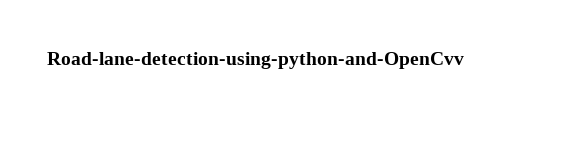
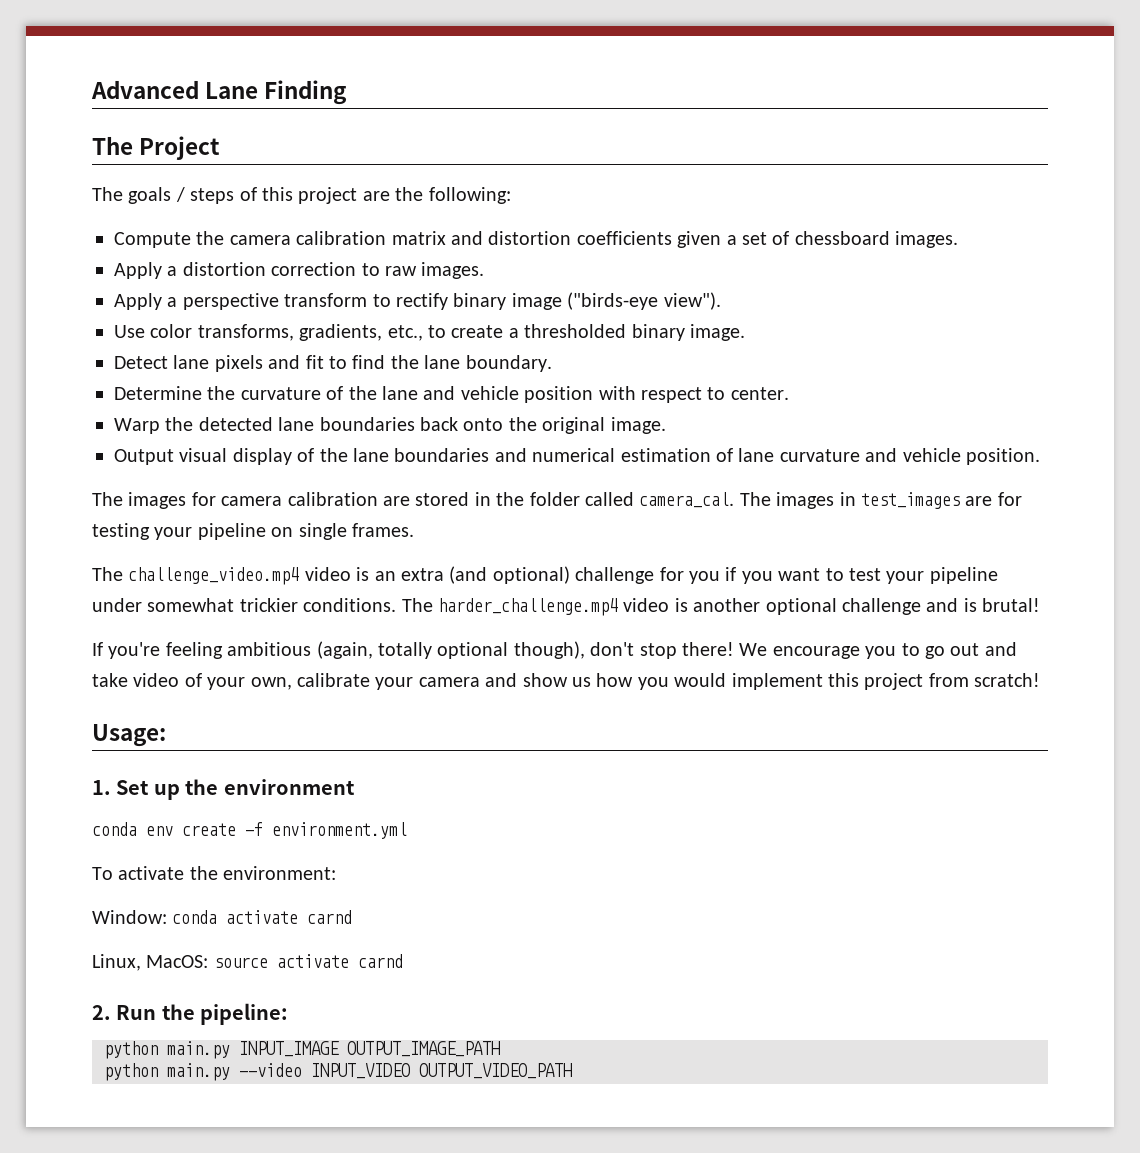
- Road-lane-detection-using-python-and-OpenCvv
+ Advanced Lane Finding
+ The Project
+ The goals / steps of this project are the following:
+ Compute the camera calibration matrix and distortion coefficients given a set of chessboard images.
+ Apply a distortion correction to raw images.
+ Apply a perspective transform to rectify binary image ("birds-eye view").
+ Use color transforms, gradients, etc., to create a thresholded binary image.
+ Detect lane pixels and fit to find the lane boundary.
+ Determine the curvature of the lane and vehicle position with respect to center.
+ Warp the detected lane boundaries back onto the original image.
+ Output visual display of the lane boundaries and numerical estimation of lane curvature and vehicle position.
+ The images for camera calibration are stored in the folder called camera_cal. The images in test_images are for testing your pipeline on single frames.
+ The challenge_video.mp4 video is an extra (and optional) challenge for you if you want to test your pipeline under somewhat trickier conditions. The harder_challenge.mp4 video is another optional challenge and is brutal!
+ If you're feeling ambitious (again, totally optional though), don't stop there! We encourage you to go out and take video of your own, calibrate your camera and show us how you would implement this project from scratch!
+ Usage:
+ 1. Set up the environment
+ conda env create -f environment.yml
+ To activate the environment:
+ Window: conda activate carnd
+ Linux, MacOS: source activate carnd
+ 2. Run the pipeline:
+ python main.py INPUT_IMAGE OUTPUT_IMAGE_PATH
+ python main.py --video INPUT_VIDEO OUTPUT_VIDEO_PATH

